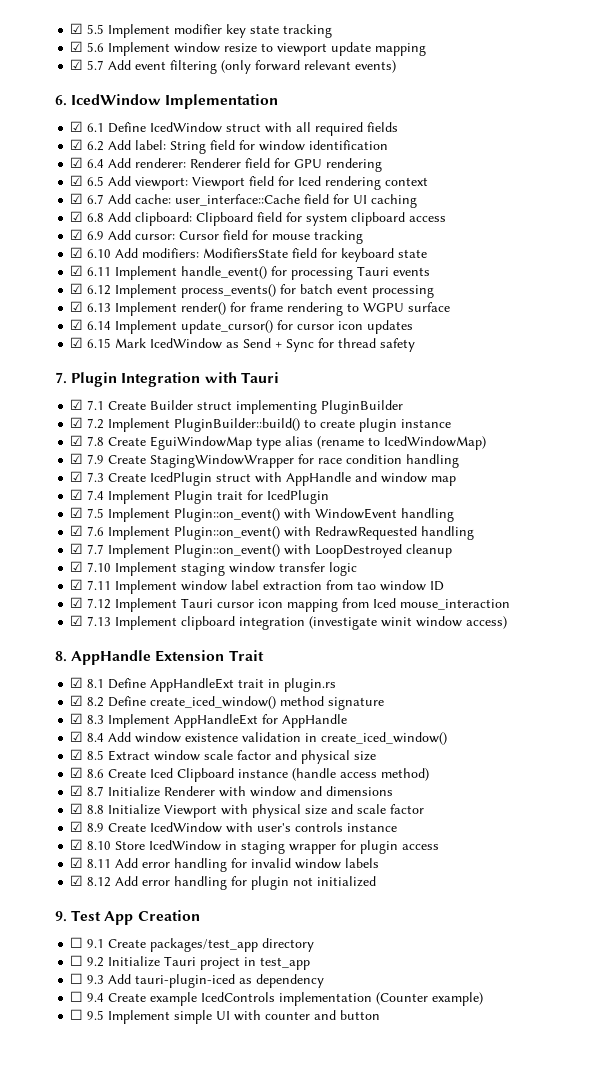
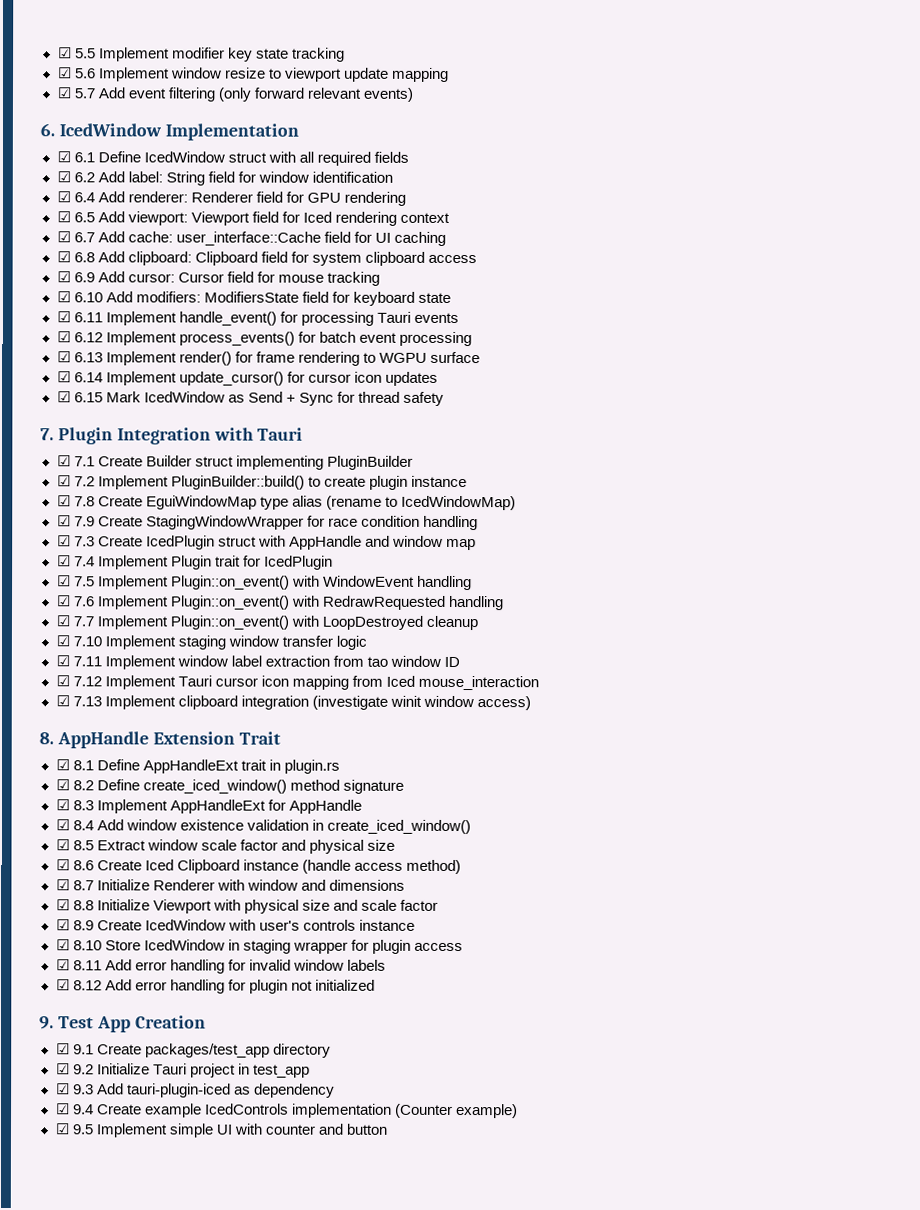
- ☐ 9.1 Create packages/test_app directory
+ ☑ 9.1 Create packages/test_app directory
- ☐ 9.2 Initialize Tauri project in test_app
+ ☑ 9.2 Initialize Tauri project in test_app
- ☐ 9.3 Add tauri-plugin-iced as dependency
+ ☑ 9.3 Add tauri-plugin-iced as dependency
- ☐ 9.4 Create example IcedControls implementation (Counter example)
+ ☑ 9.4 Create example IcedControls implementation (Counter example)
- ☐ 9.5 Implement simple UI with counter and button
+ ☑ 9.5 Implement simple UI with counter and button

